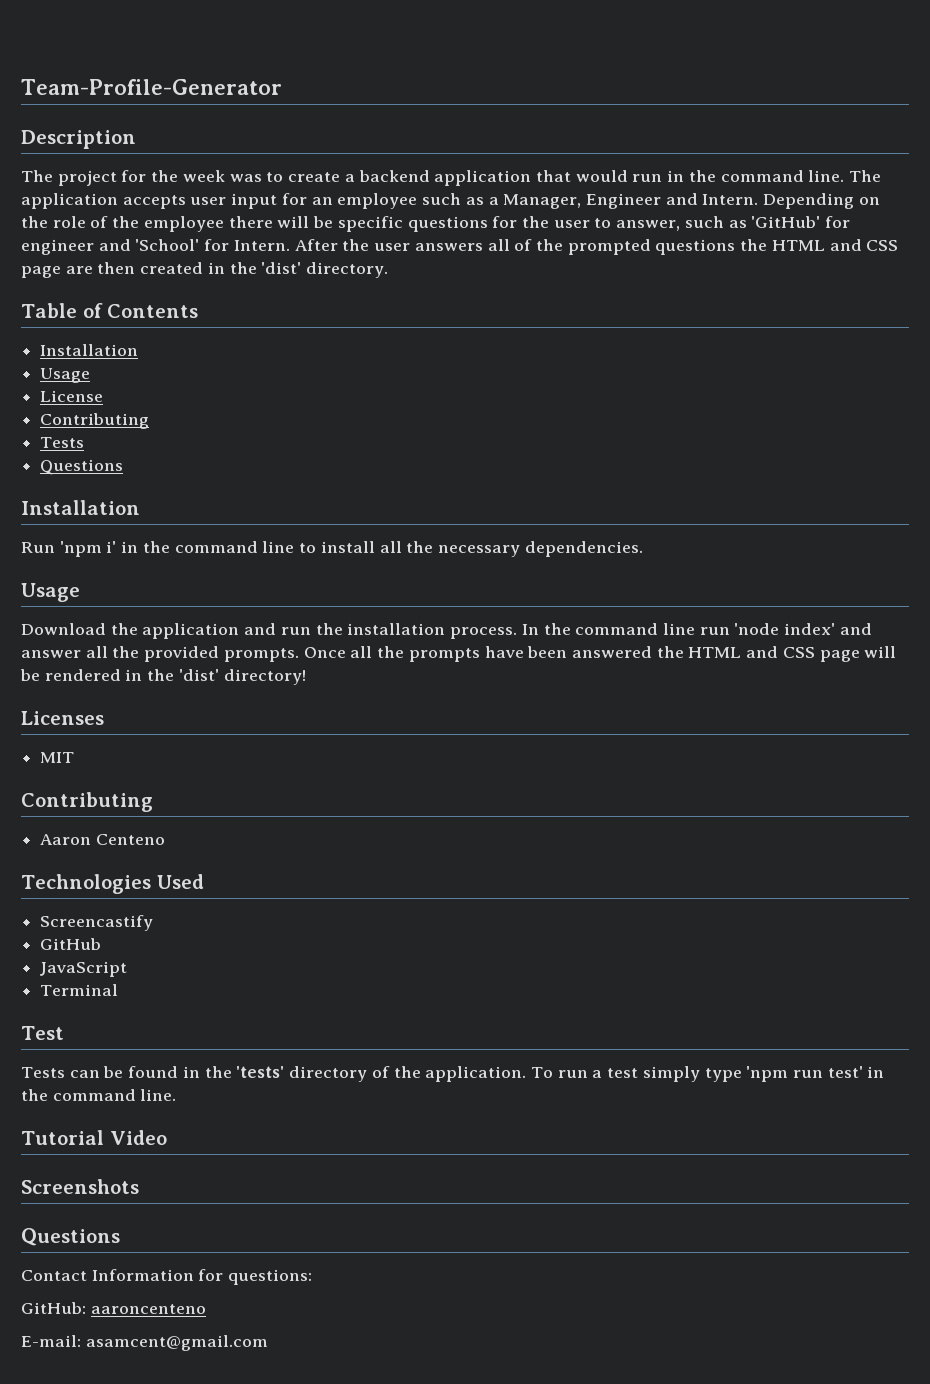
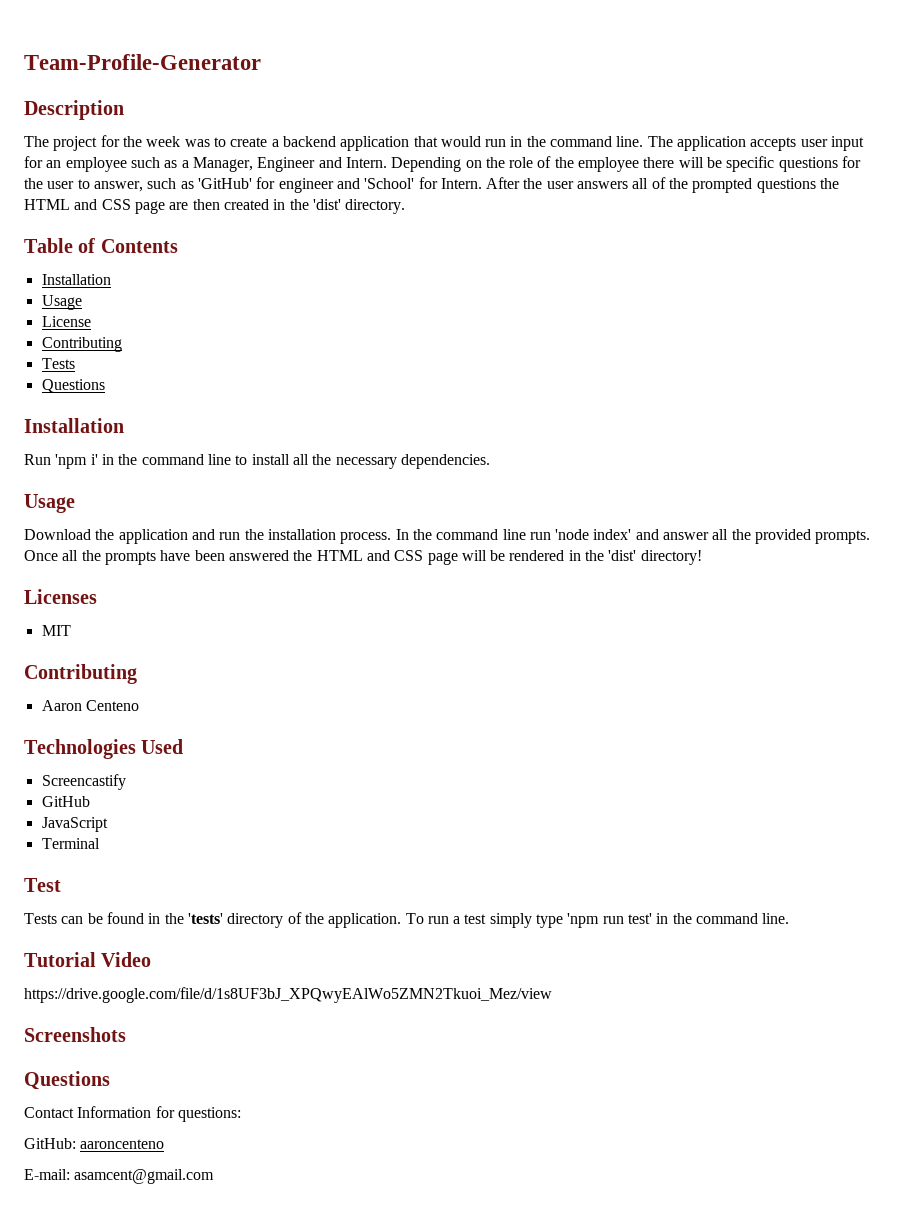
+ https://drive.google.com/file/d/1s8UF3bJ_XPQwyEAlWo5ZMN2Tkuoi_Mez/view

